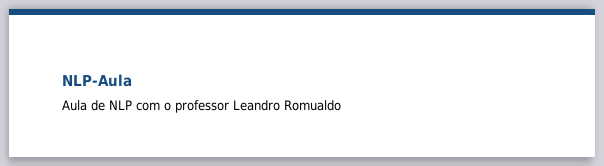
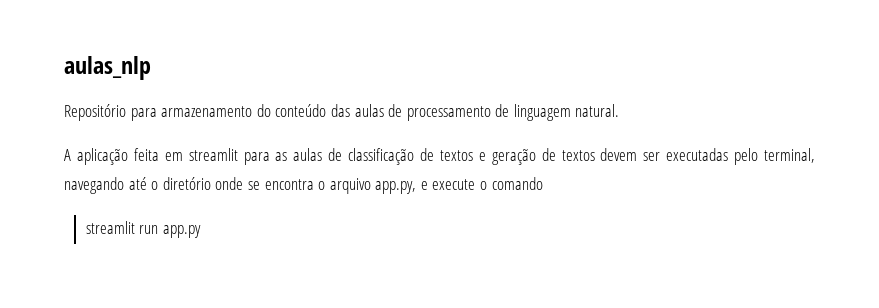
- NLP-Aula
- Aula de NLP com o professor Leandro Romualdo
+ aulas_nlp
+ Repositório para armazenamento do conteúdo das aulas de processamento de linguagem natural.
+ A aplicação feita em streamlit para as aulas de classificação de textos e geração de textos devem ser executadas pelo terminal, navegando até o diretório onde se encontra o arquivo app.py, e execute o comando
+ streamlit run app.py

